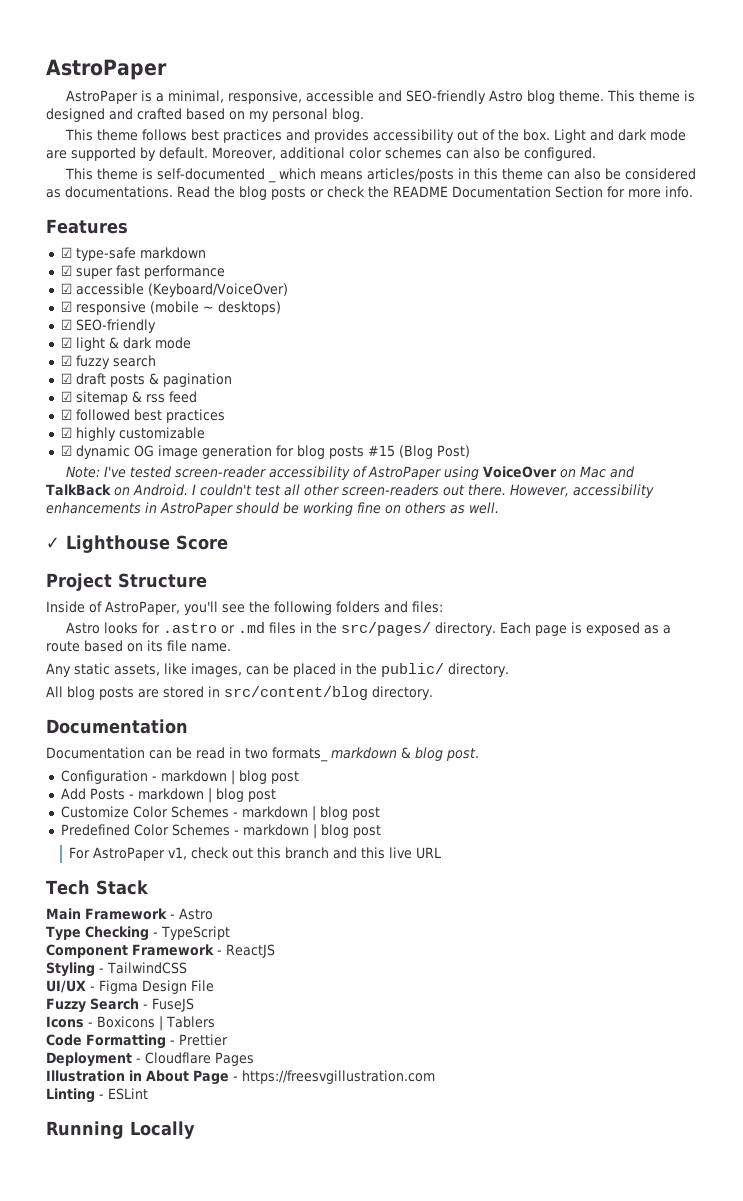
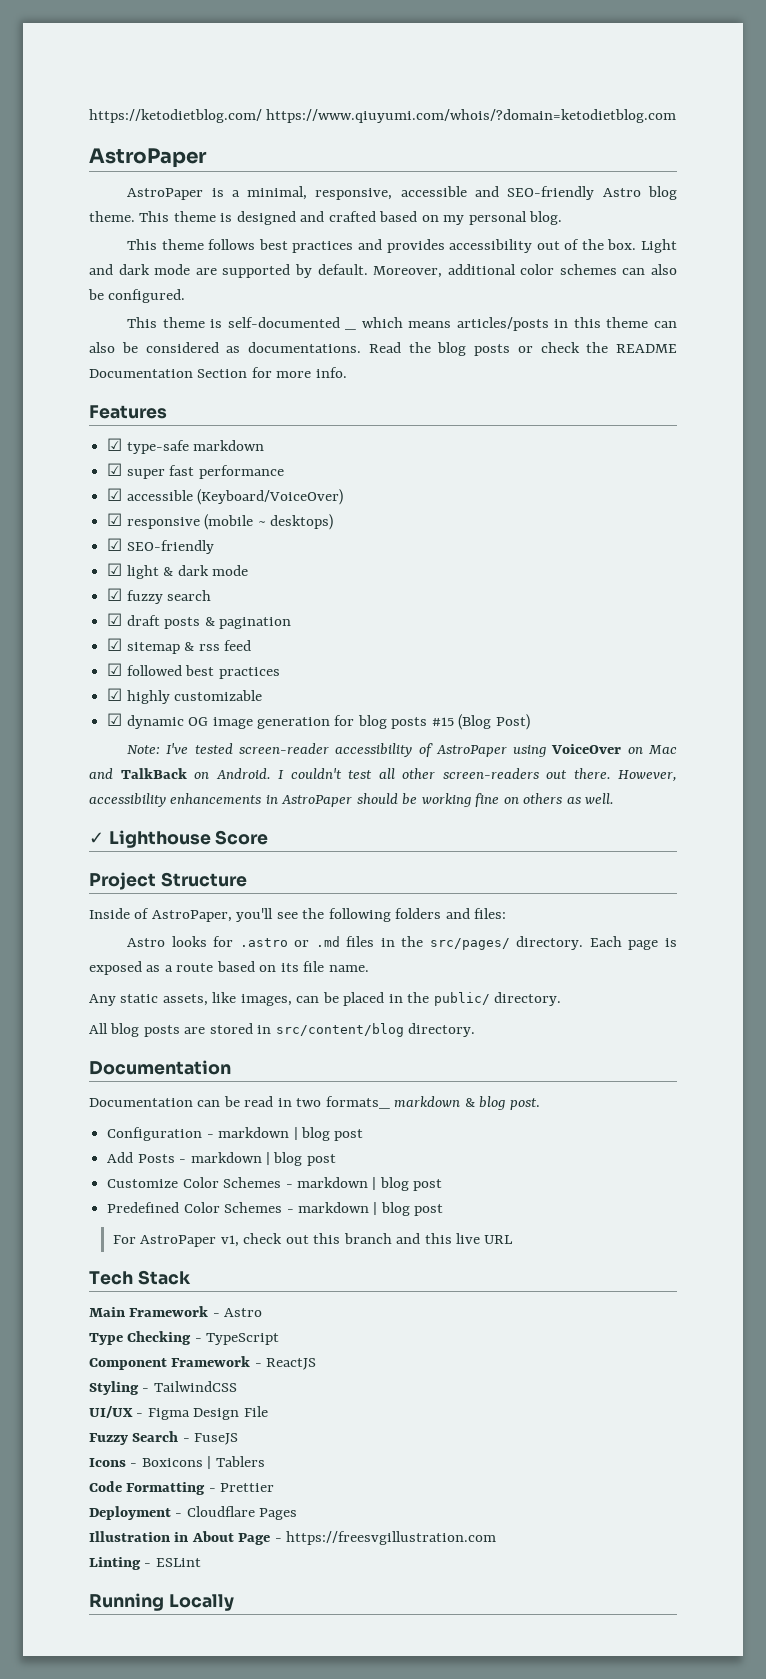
+ https://ketodietblog.com/ https://www.qiuyumi.com/whois/?domain=ketodietblog.com

